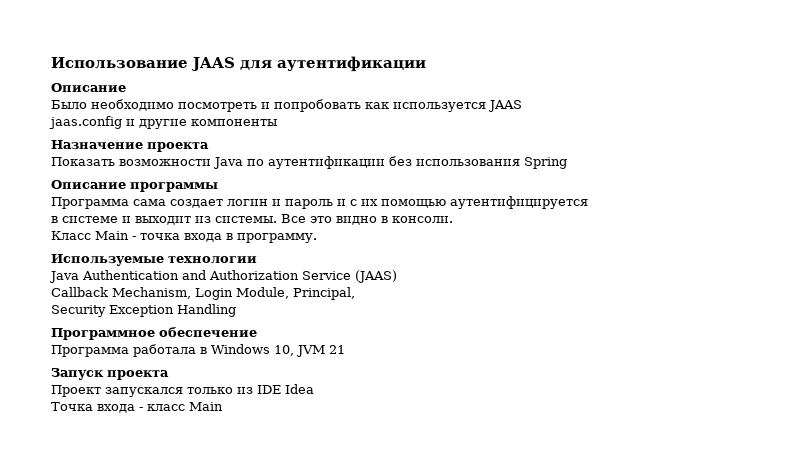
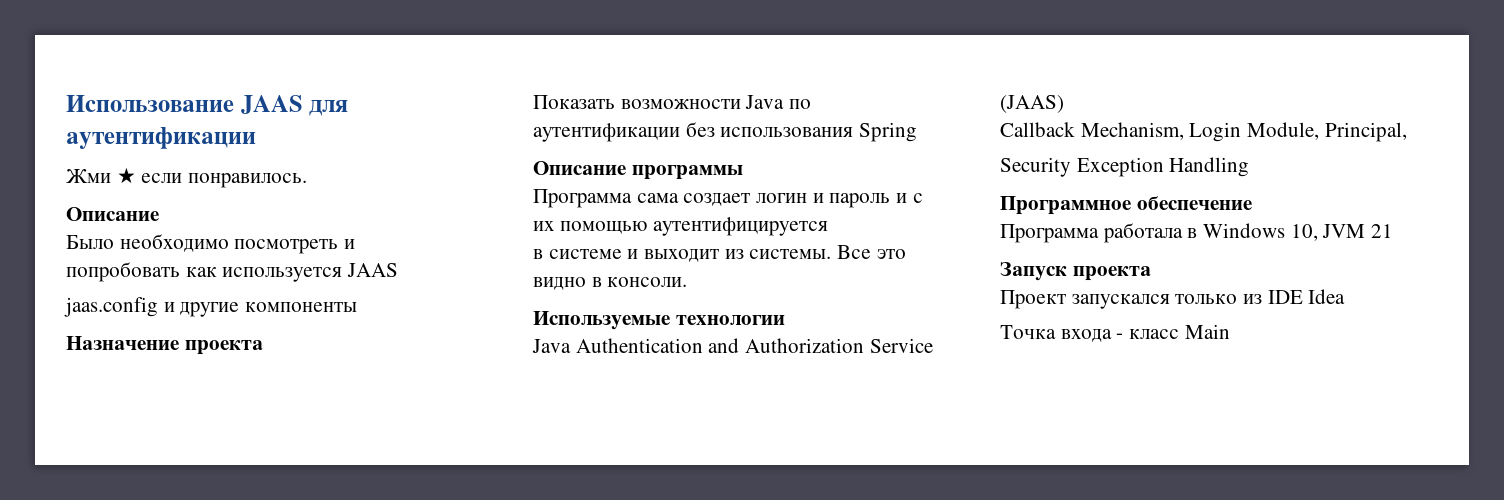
+ Жми ★ если понравилось.
- Класс Main - точка входа в программу.

